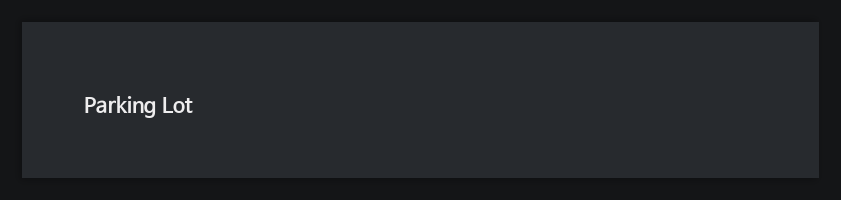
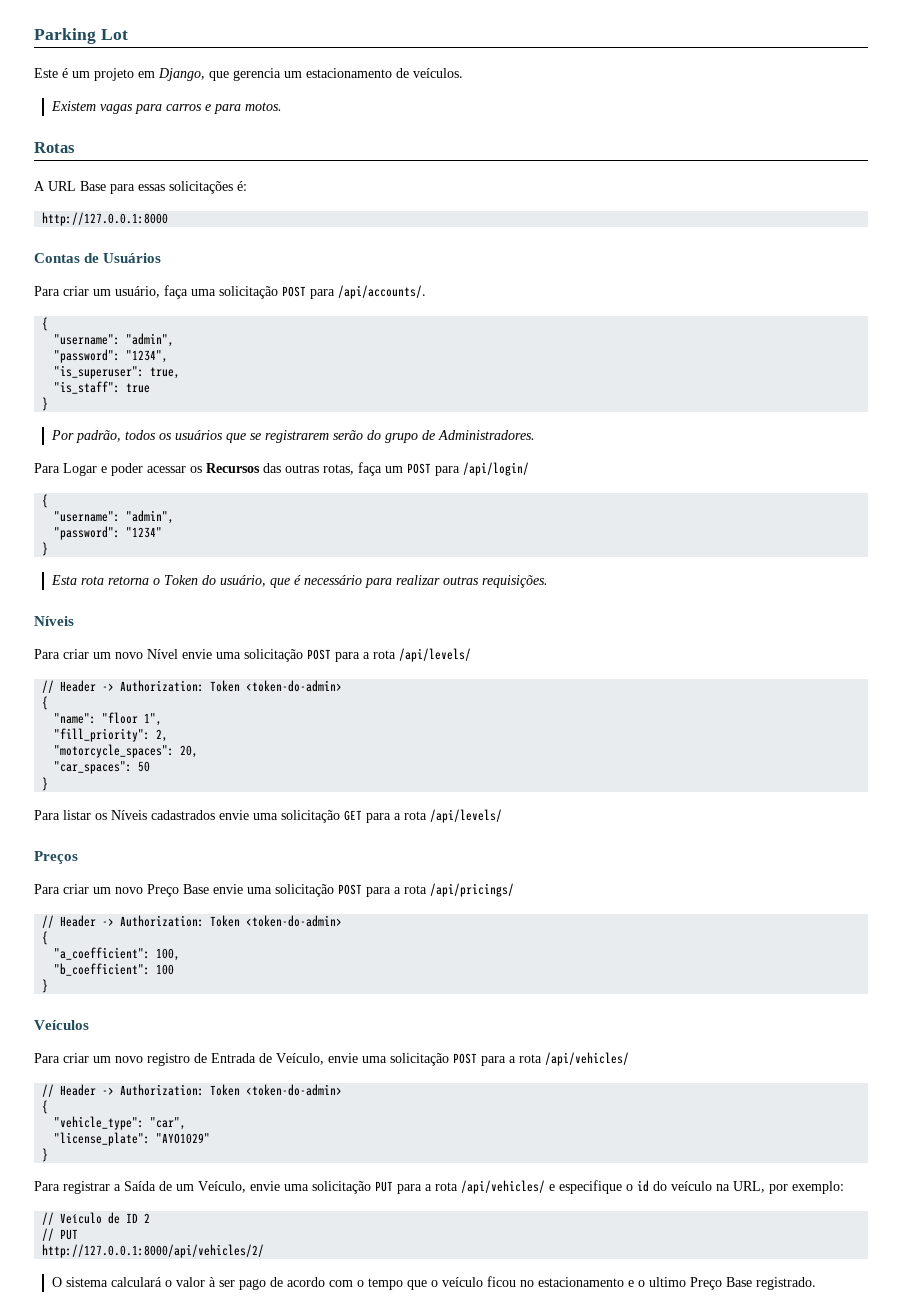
+ Este é um projeto em Django, que gerencia um estacionamento de veículos.
+ Existem vagas para carros e para motos.
+ Rotas
+ A URL Base para essas solicitações é:
+ http://127.0.0.1:8000
+ Contas de Usuários
+ Para criar um usuário, faça uma solicitação POST para /api/accounts/.
+ {
+ "username": "admin",
+ "password": "1234",
+ "is_superuser": true,
+ "is_staff": true
+ }
+ Por padrão, todos os usuários que se registrarem serão do grupo de Administradores.
+ Para Logar e poder acessar os Recursos das outras rotas, faça um POST para /api/login/
+ {
+ "username": "admin",
+ "password": "1234"
+ }
+ Esta rota retorna o Token do usuário, que é necessário para realizar outras requisições.
+ Níveis
+ Para criar um novo Nível envie uma solicitação POST para a rota /api/levels/
+ // Header -> Authorization: Token <token-do-admin>
+ {
+ "name": "floor 1",
+ "fill_priority": 2,
+ "motorcycle_spaces": 20,
+ "car_spaces": 50
+ }
+ Para listar os Níveis cadastrados envie uma solicitação GET para a rota /api/levels/
+ Preços
+ Para criar um novo Preço Base envie uma solicitação POST para a rota /api/pricings/
+ // Header -> Authorization: Token <token-do-admin>
+ {
+ "a_coefficient": 100,
+ "b_coefficient": 100
+ }
+ Veículos
+ Para criar um novo registro de Entrada de Veículo, envie uma solicitação POST para a rota /api/vehicles/
+ // Header -> Authorization: Token <token-do-admin>
+ {
+ "vehicle_type": "car",
+ "license_plate": "AYO1029"
+ }
+ Para registrar a Saída de um Veículo, envie uma solicitação PUT para a rota /api/vehicles/ e especifique o id do veículo na URL, por exemplo:
+ // Veículo de ID 2
+ // PUT
+ http://127.0.0.1:8000/api/vehicles/2/
+ O sistema calculará o valor à ser pago de acordo com o tempo que o veículo ficou no estacionamento e o ultimo Preço Base registrado.

